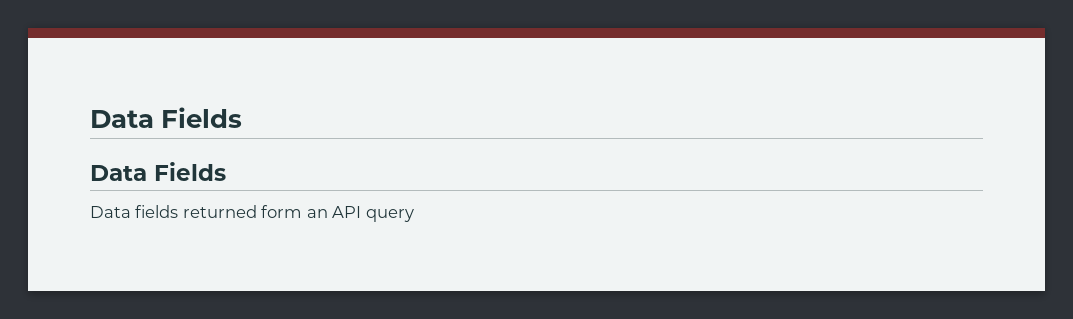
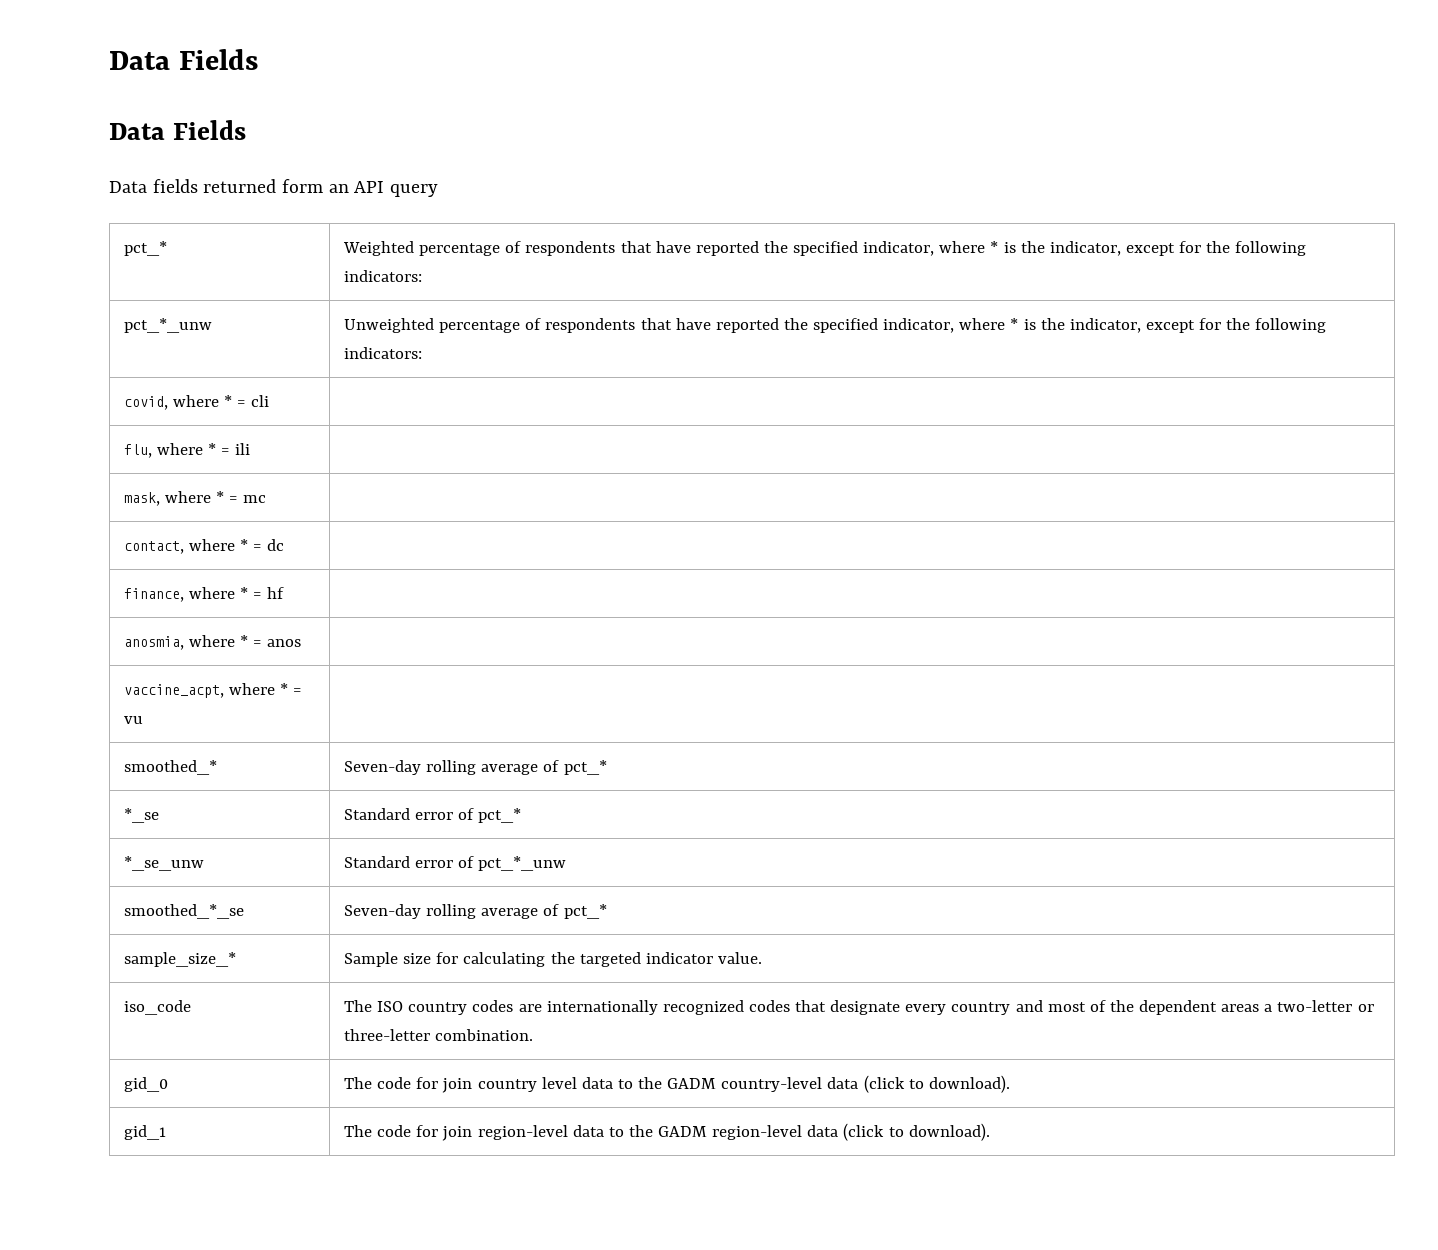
+ pct_* | Weighted percentage of respondents that have reported the specified indicator, where * is the indicator, except for the following indicators:
+ pct_*_unw | Unweighted percentage of respondents that have reported the specified indicator, where * is the indicator, except for the following indicators:
+ covid, where * = cli |
+ flu, where * = ili |
+ mask, where * = mc |
+ contact, where * = dc |
+ finance, where * = hf |
+ anosmia, where * = anos |
+ vaccine_acpt, where * = vu |
+ smoothed_* | Seven-day rolling average of pct_*
+ *_se | Standard error of pct_*
+ *_se_unw | Standard error of pct_*_unw
+ smoothed_*_se | Seven-day rolling average of pct_*
+ sample_size_* | Sample size for calculating the targeted indicator value.
+ iso_code | The ISO country codes are internationally recognized codes that designate every country and most of the dependent areas a two-letter or three-letter combination.
+ gid_0 | The code for join country level data to the GADM country-level data (click to download).
+ gid_1 | The code for join region-level data to the GADM region-level data (click to download).

